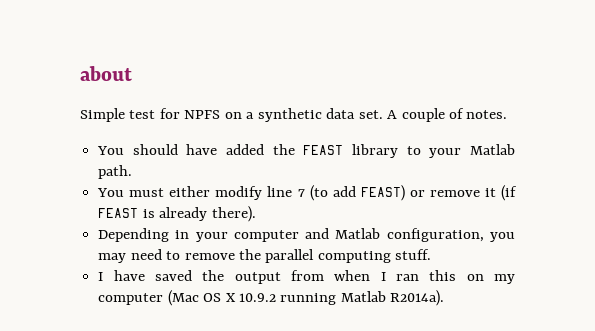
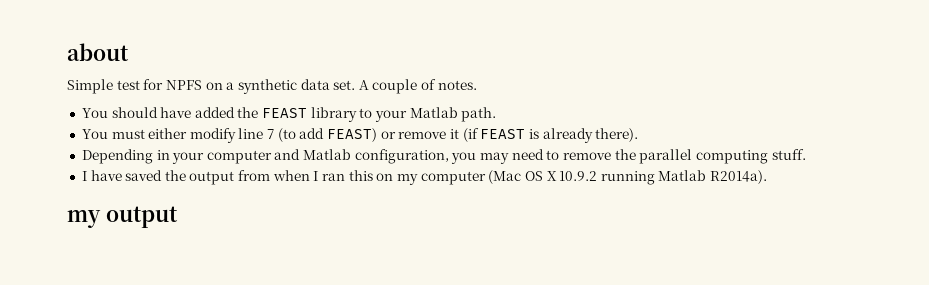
+ my output

